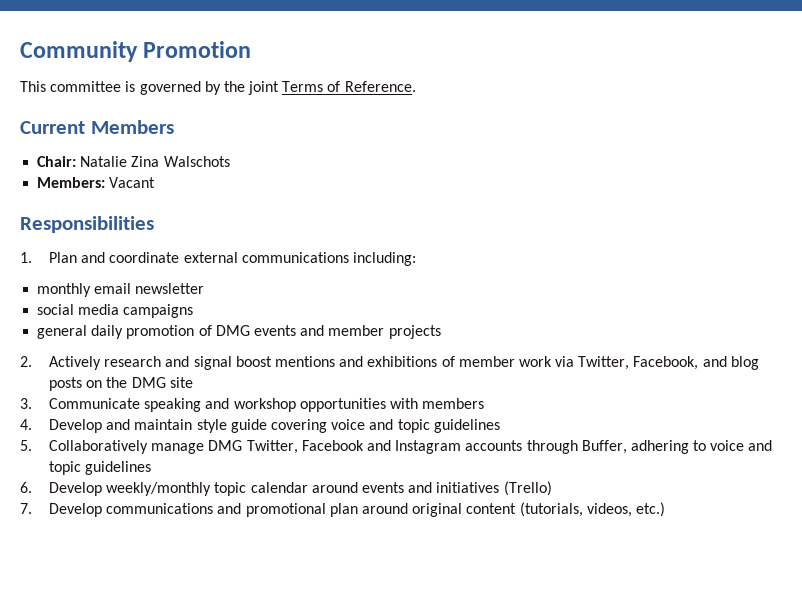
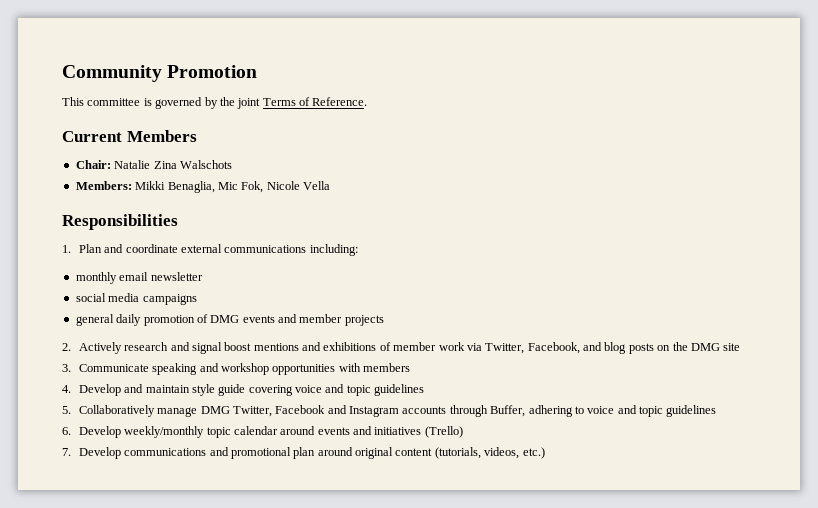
- Members: Vacant
+ Members: Mikki Benaglia, Mic Fok, Nicole Vella

